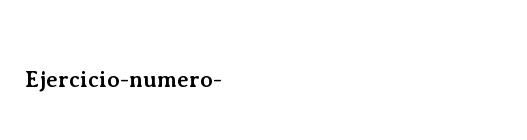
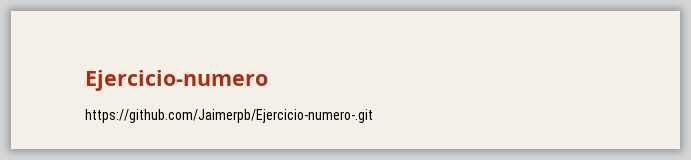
- Ejercicio-numero-
+ Ejercicio-numero
+ https://github.com/Jaimerpb/Ejercicio-numero-.git

